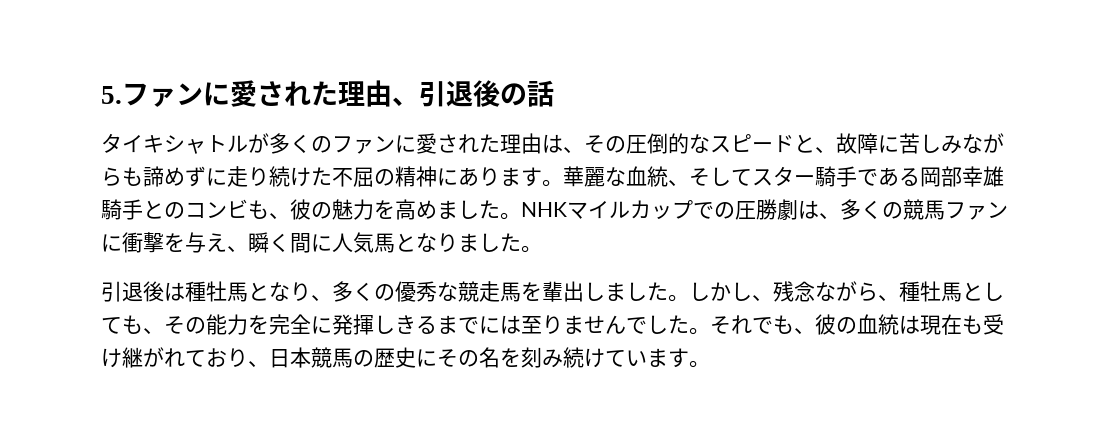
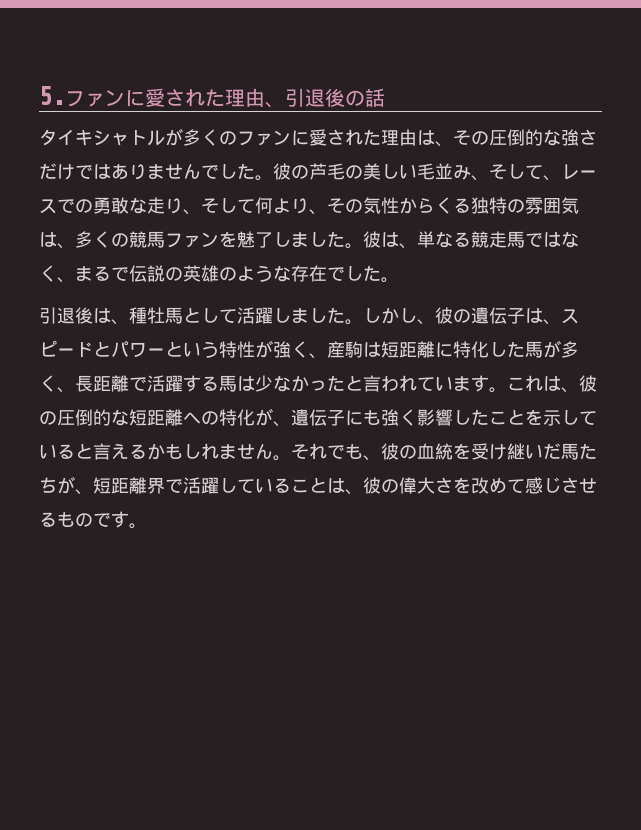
- タイキシャトルが多くのファンに愛された理由は、その圧倒的なスピードと、故障に苦しみながらも諦めずに走り続けた不屈の精神にあります。華麗な血統、そしてスター騎手である岡部幸雄騎手とのコンビも、彼の魅力を高めました。NHKマイルカップでの圧勝劇は、多くの競馬ファンに衝撃を与え、瞬く間に人気馬となりました。
+ タイキシャトルが多くのファンに愛された理由は、その圧倒的な強さだけではありませんでした。彼の芦毛の美しい毛並み、そして、レースでの勇敢な走り、そして何より、その気性からくる独特の雰囲気は、多くの競馬ファンを魅了しました。彼は、単なる競走馬ではなく、まるで伝説の英雄のような存在でした。
- 引退後は種牡馬となり、多くの優秀な競走馬を輩出しました。
+ 引退後は、種牡馬として活躍しました。
- しかし、残念ながら、種牡馬としても、その能力を完全に発揮しきるまでには至りませんでした。
+ しかし、彼の遺伝子は、スピードとパワーという特性が強く、産駒は短距離に特化した馬が多く、長距離で活躍する馬は少なかったと言われています。これは、彼の圧倒的な短距離への特化が、遺伝子にも強く影響したことを示していると言えるかもしれません。
- それでも、彼の血統は現在も受け継がれており、日本競馬の歴史にその名を刻み続けています。
+ それでも、彼の血統を受け継いだ馬たちが、短距離界で活躍していることは、彼の偉大さを改めて感じさせるものです。

